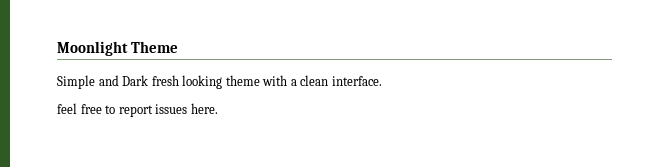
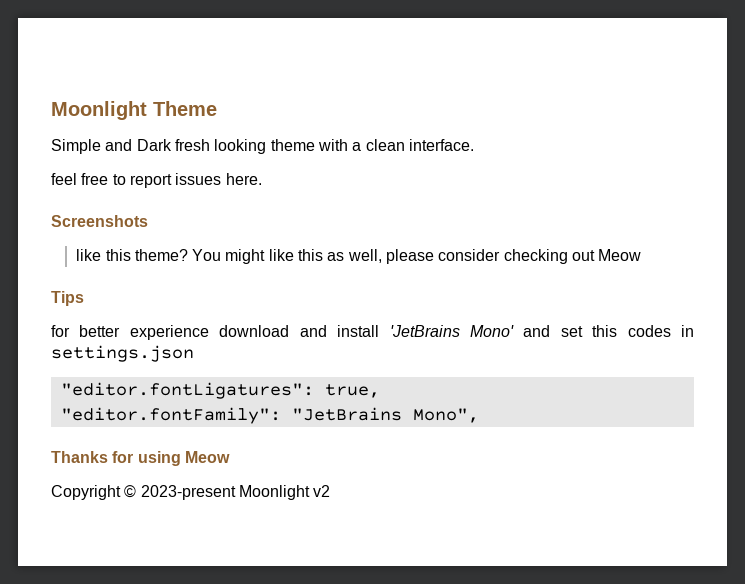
+ Screenshots
+ like this theme? You might like this as well, please consider checking out Meow
+ Tips
+ for better experience download and install 'JetBrains Mono' and set this codes in settings.json
+ "editor.fontLigatures": true,
+ "editor.fontFamily": "JetBrains Mono",
+ Thanks for using Meow
+ Copyright © 2023-present Moonlight v2

